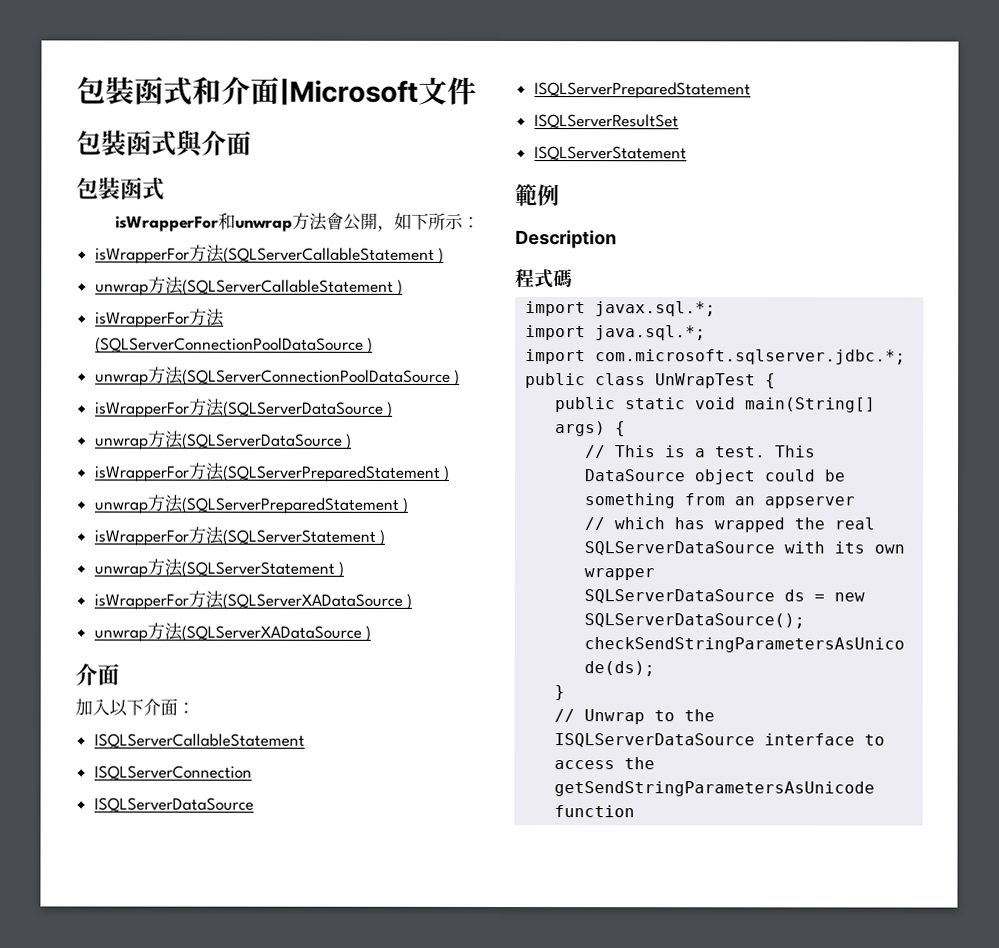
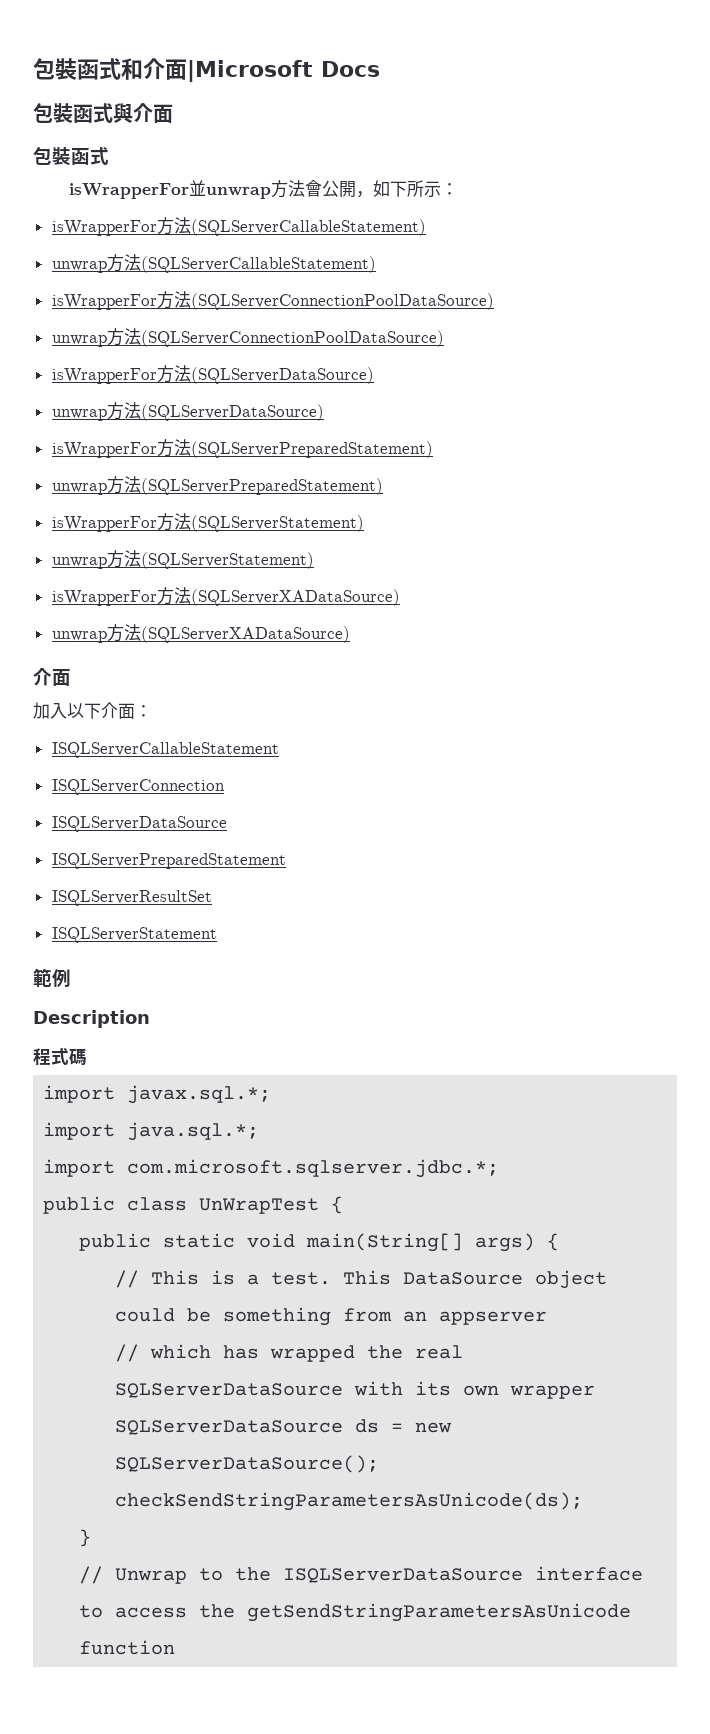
- 包裝函式和介面|Microsoft文件
+ 包裝函式和介面|Microsoft Docs
- isWrapperFor和unwrap方法會公開，如下所示：
+ isWrapperFor並unwrap方法會公開，如下所示：
- isWrapperFor方法(SQLServerCallableStatement )
- unwrap方法(SQLServerCallableStatement )
- isWrapperFor方法(SQLServerConnectionPoolDataSource )
- unwrap方法(SQLServerConnectionPoolDataSource )
- isWrapperFor方法(SQLServerDataSource )
- unwrap方法(SQLServerDataSource )
- isWrapperFor方法(SQLServerPreparedStatement )
- unwrap方法(SQLServerPreparedStatement )
- isWrapperFor方法(SQLServerStatement )
- unwrap方法(SQLServerStatement )
- isWrapperFor方法(SQLServerXADataSource )
- unwrap方法(SQLServerXADataSource )
+ isWrapperFor方法(SQLServerCallableStatement)
+ unwrap方法(SQLServerCallableStatement)
+ isWrapperFor方法(SQLServerConnectionPoolDataSource)
+ unwrap方法(SQLServerConnectionPoolDataSource)
+ isWrapperFor方法(SQLServerDataSource)
+ unwrap方法(SQLServerDataSource)
+ isWrapperFor方法(SQLServerPreparedStatement)
+ unwrap方法(SQLServerPreparedStatement)
+ isWrapperFor方法(SQLServerStatement)
+ unwrap方法(SQLServerStatement)
+ isWrapperFor方法(SQLServerXADataSource)
+ unwrap方法(SQLServerXADataSource)

